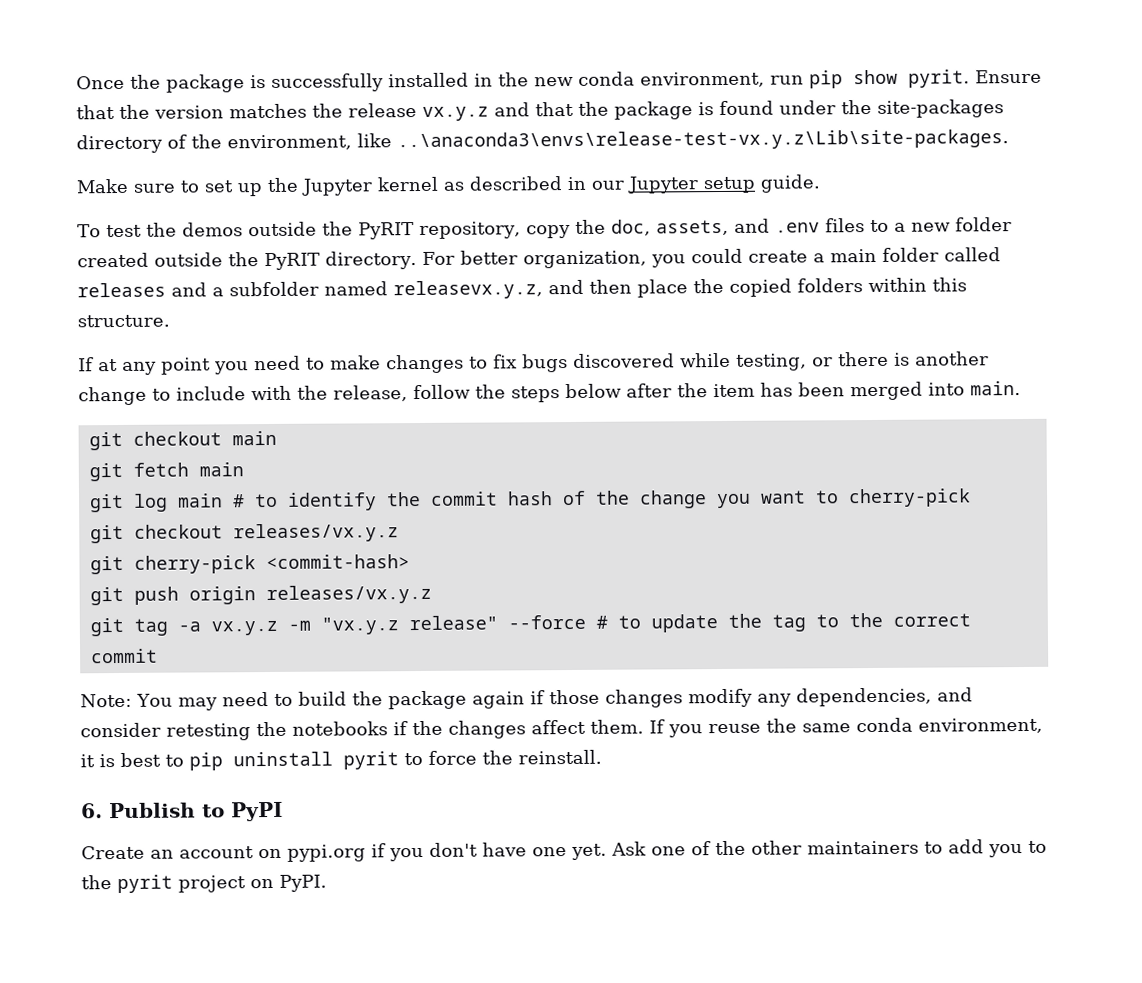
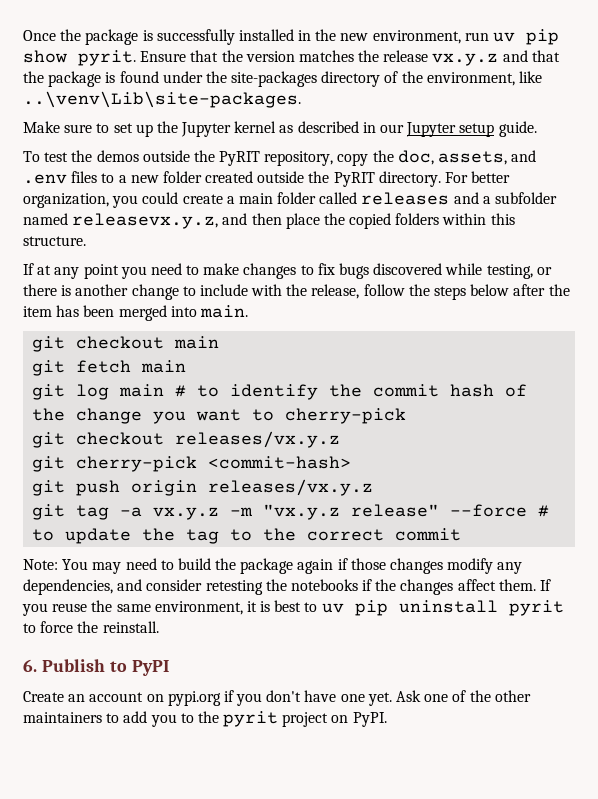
- Once the package is successfully installed in the new conda environment, run pip show pyrit.
+ Once the package is successfully installed in the new environment, run uv pip show pyrit.
- Ensure that the version matches the release vx.y.z and that the package is found under the site-packages directory of the environment, like ..\anaconda3\envs\release-test-vx.y.z\Lib\site-packages.
+ Ensure that the version matches the release vx.y.z and that the package is found under the site-packages directory of the environment, like ..\venv\Lib\site-packages.
- If you reuse the same conda environment, it is best to pip uninstall pyrit to force the reinstall.
+ If you reuse the same environment, it is best to uv pip uninstall pyrit to force the reinstall.

